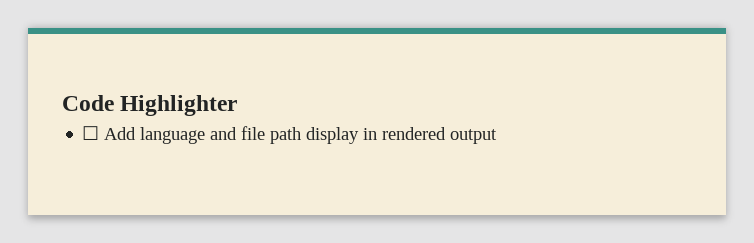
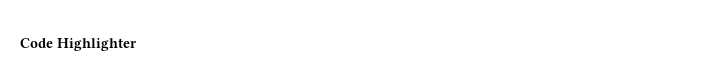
- ☐ Add language and file path display in rendered output

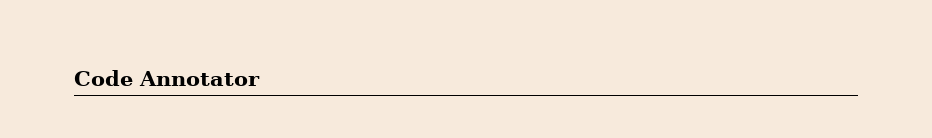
- Code Highlighter
+ Code Annotator

